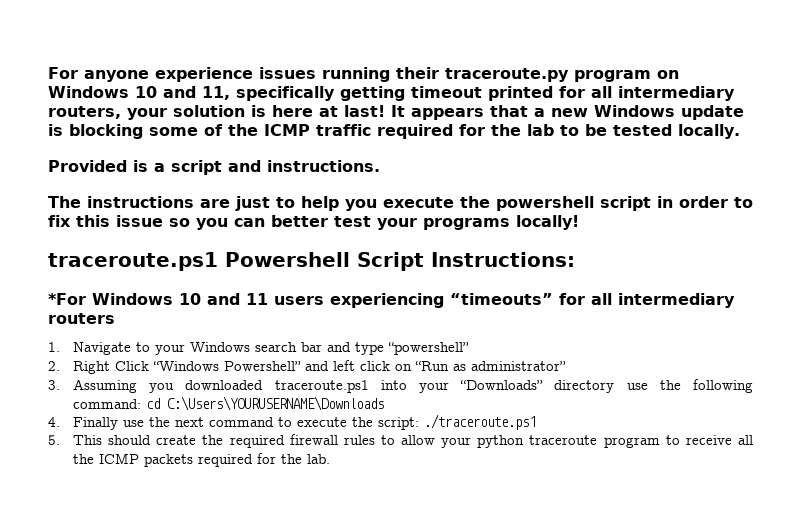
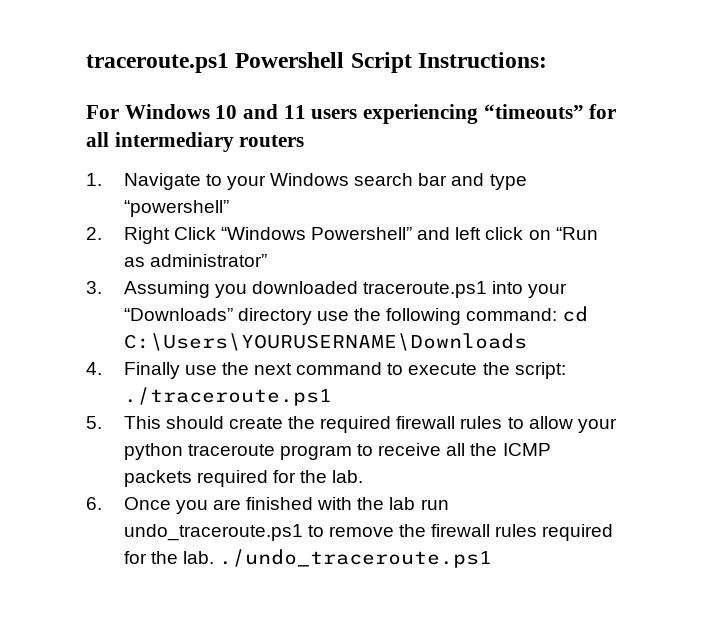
- For anyone experience issues running their traceroute.py program on Windows 10 and 11, specifically getting timeout printed for all intermediary routers, your solution is here at last! It appears that a new Windows update is blocking some of the ICMP traffic required for the lab to be tested locally.
- Provided is a script and instructions.
- The instructions are just to help you execute the powershell script in order to fix this issue so you can better test your programs locally!
- *For Windows 10 and 11 users experiencing “timeouts” for all intermediary routers
+ For Windows 10 and 11 users experiencing “timeouts” for all intermediary routers
+ 6. Once you are finished with the lab run undo_traceroute.ps1 to remove the firewall rules required for the lab. ./undo_traceroute.ps1

